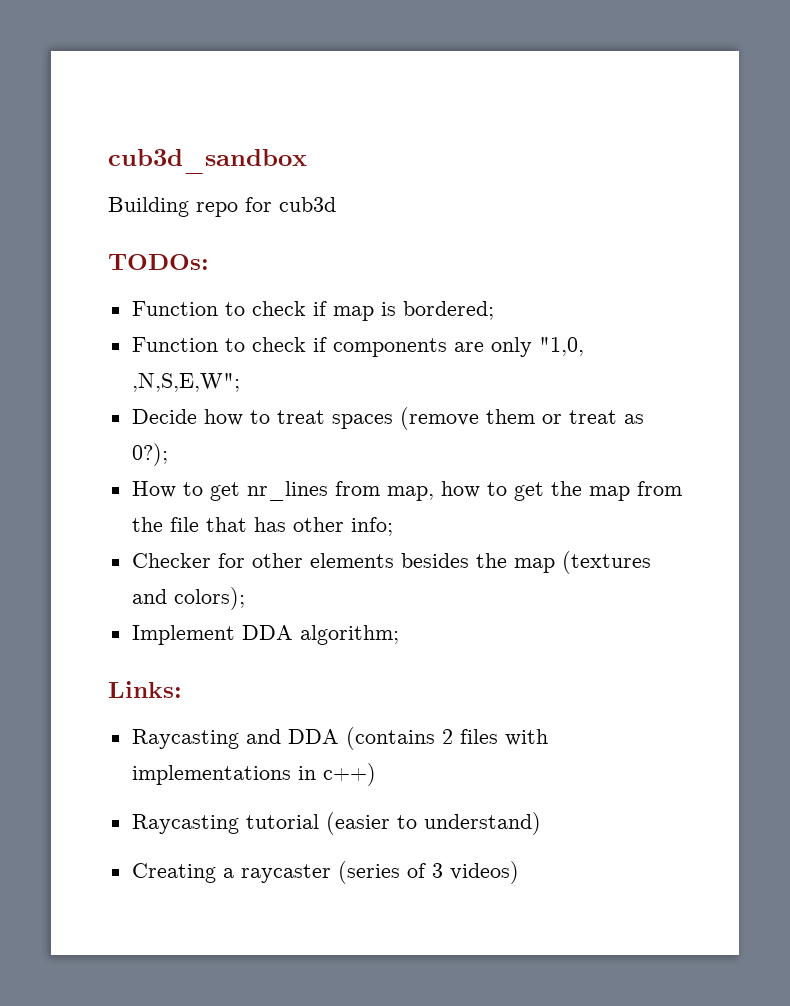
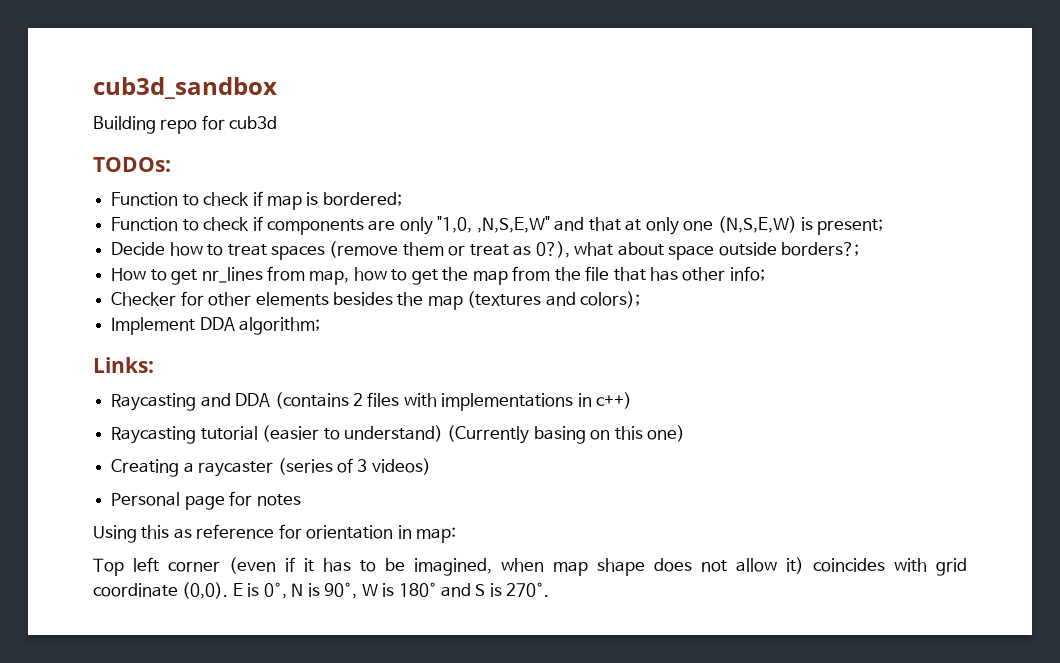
- Function to check if components are only "1,0, ,N,S,E,W";
+ Function to check if components are only "1,0, ,N,S,E,W" and that at only one (N,S,E,W) is present;
- Decide how to treat spaces (remove them or treat as 0?);
+ Decide how to treat spaces (remove them or treat as 0?), what about space outside borders?;
- Raycasting tutorial (easier to understand)
+ Raycasting tutorial (easier to understand) (Currently basing on this one)
+ Personal page for notes
+ Using this as reference for orientation in map:
+ Top left corner (even if it has to be imagined, when map shape does not allow it) coincides with grid coordinate (0,0). E is 0°, N is 90°, W is 180° and S is 270°.

